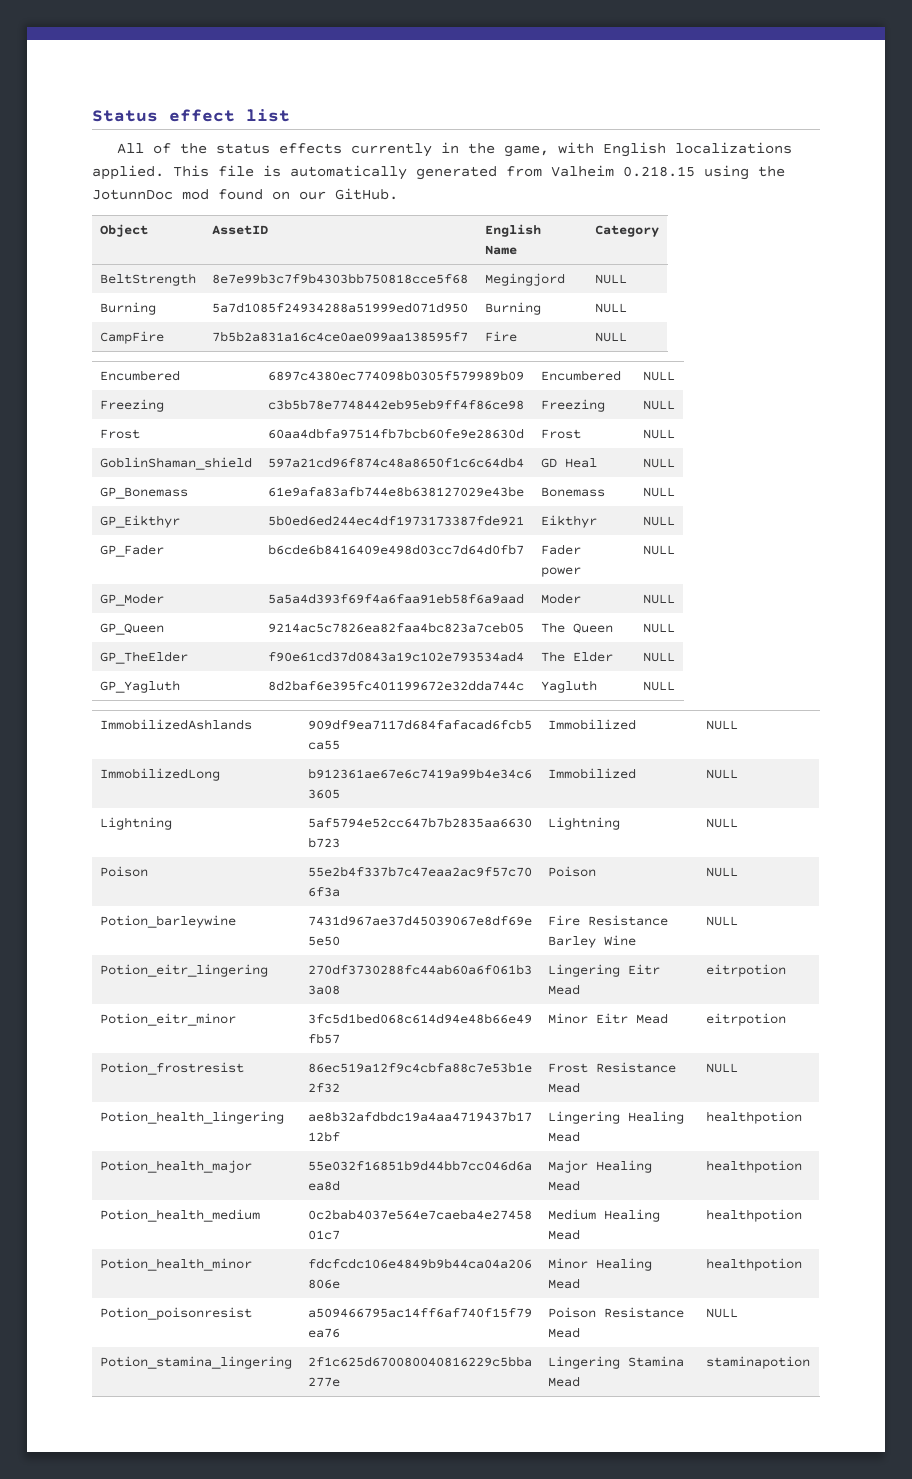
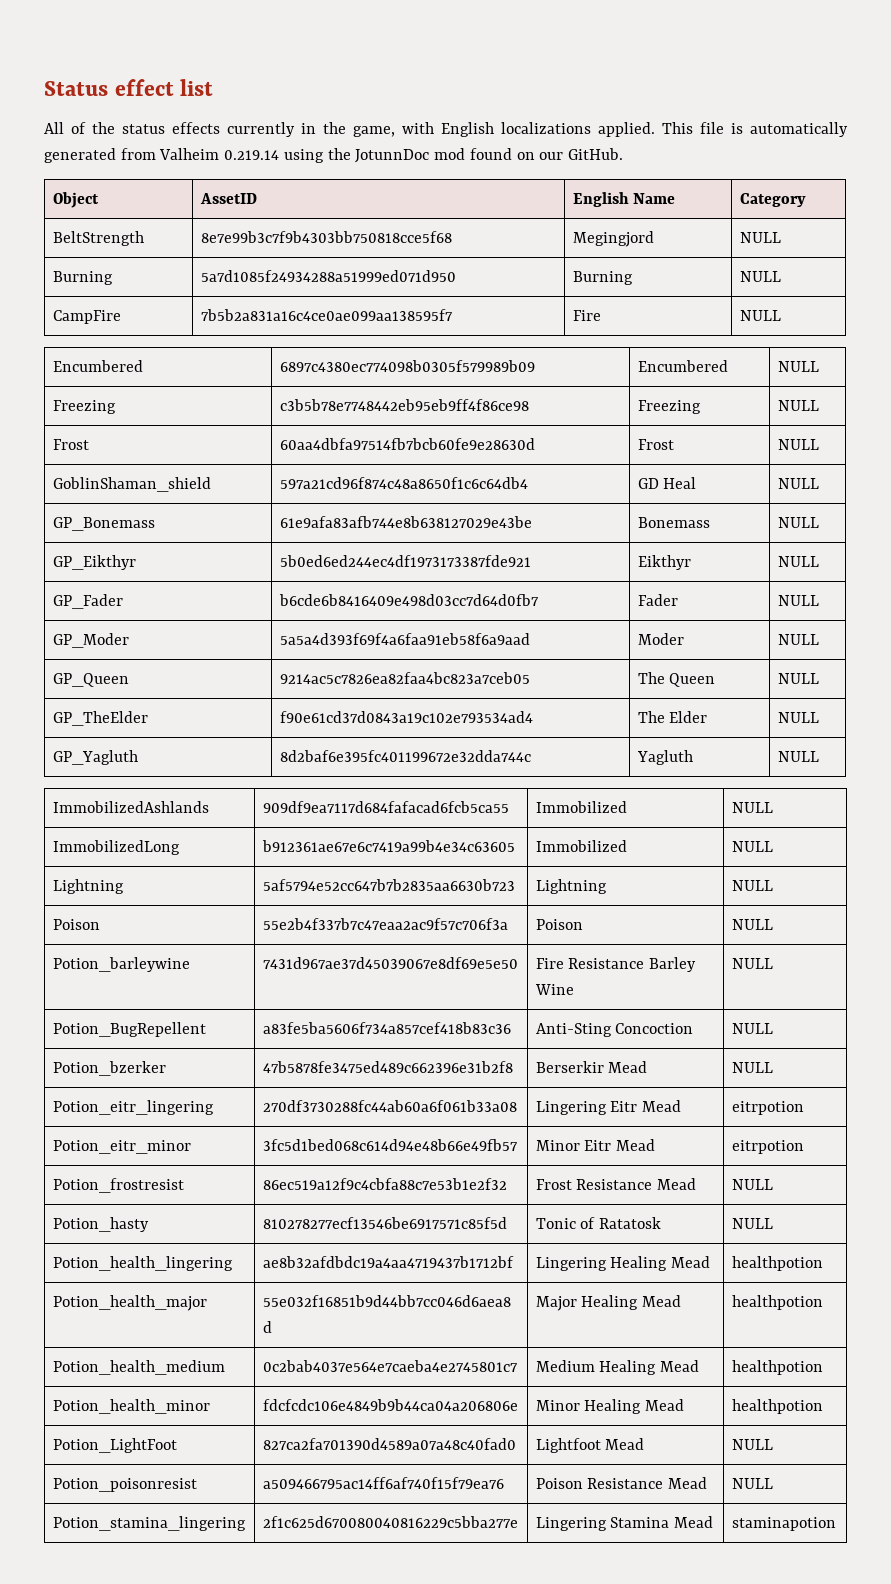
- This file is automatically generated from Valheim 0.218.15 using the JotunnDoc mod found on our GitHub.
+ This file is automatically generated from Valheim 0.219.14 using the JotunnDoc mod found on our GitHub.
- GP_Fader | b6cde6b8416409e498d03cc7d64d0fb7 | Fader power | NULL
+ GP_Fader | b6cde6b8416409e498d03cc7d64d0fb7 | Fader | NULL
+ Potion_BugRepellent | a83fe5ba5606f734a857cef418b83c36 | Anti-Sting Concoction | NULL
+ Potion_bzerker | 47b5878fe3475ed489c662396e31b2f8 | Berserkir Mead | NULL
+ Potion_hasty | 810278277ecf13546be6917571c85f5d | Tonic of Ratatosk | NULL
+ Potion_LightFoot | 827ca2fa701390d4589a07a48c40fad0 | Lightfoot Mead | NULL

